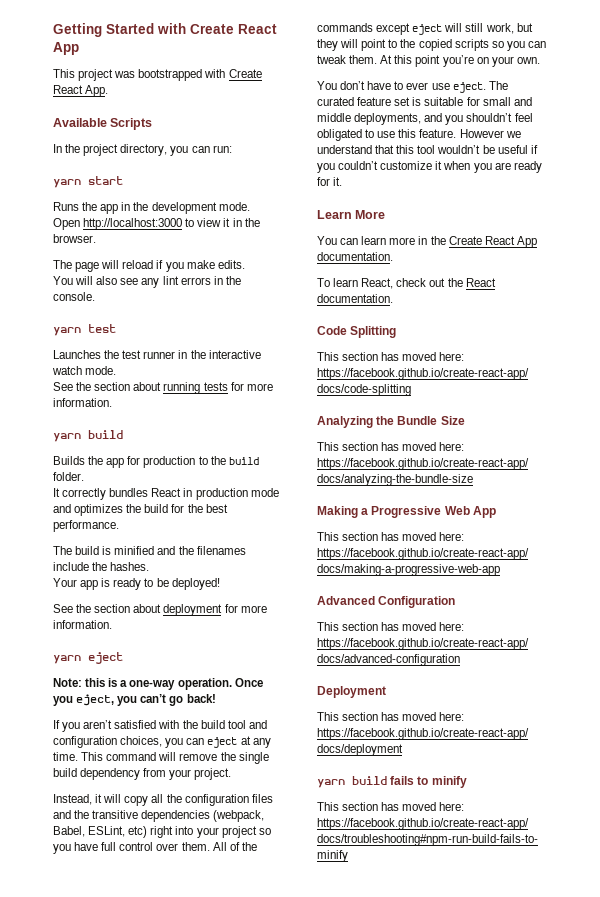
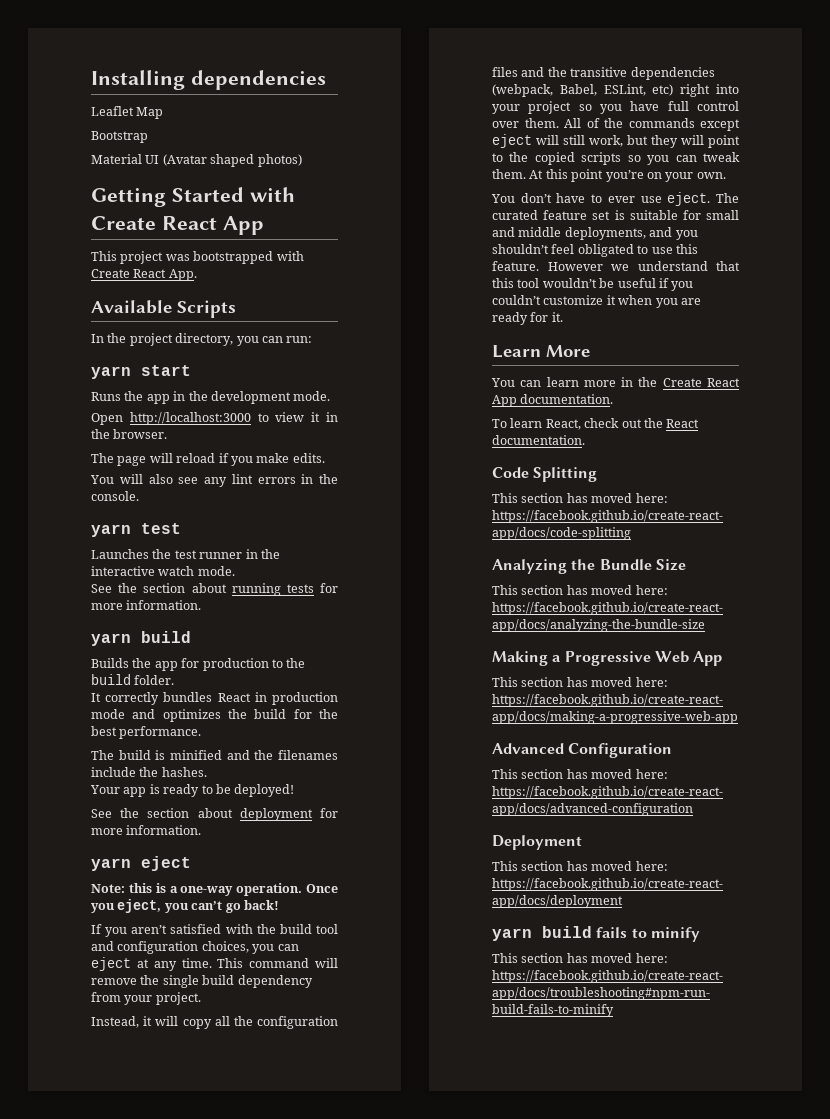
+ Installing dependencies
+ Leaflet Map
+ Bootstrap
+ Material UI (Avatar shaped photos)

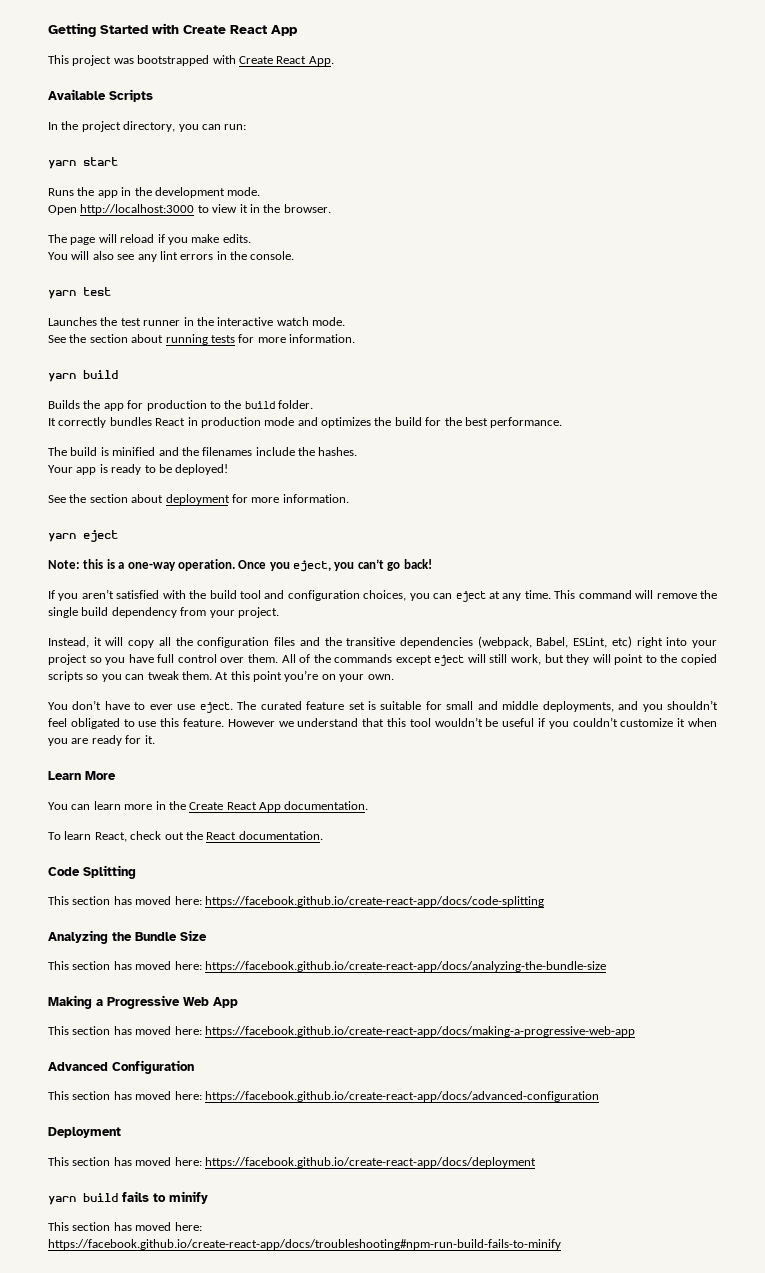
- Installing dependencies
- Leaflet Map
- Bootstrap
- Material UI (Avatar shaped photos)

